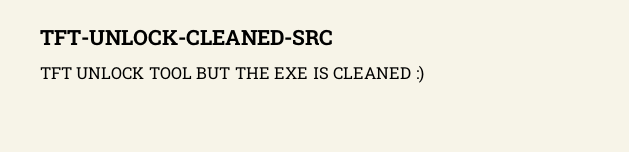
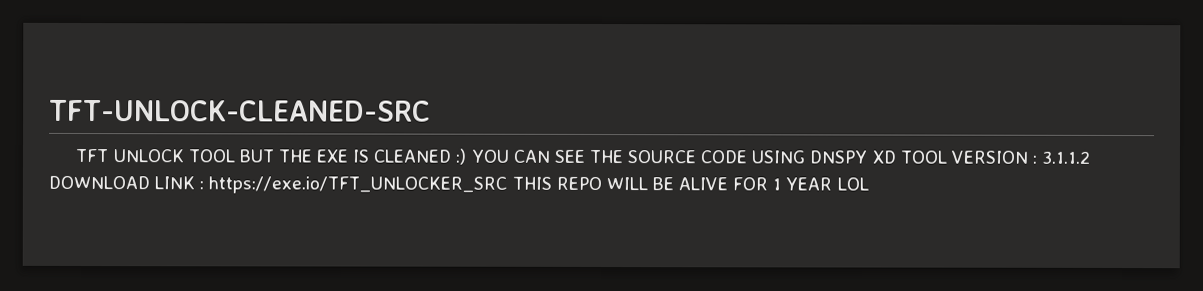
- TFT UNLOCK TOOL BUT THE EXE IS CLEANED :)
+ TFT UNLOCK TOOL BUT THE EXE IS CLEANED :) YOU CAN SEE THE SOURCE CODE USING DNSPY XD TOOL VERSION : 3.1.1.2 DOWNLOAD LINK : https://exe.io/TFT_UNLOCKER_SRC THIS REPO WILL BE ALIVE FOR 1 YEAR LOL

